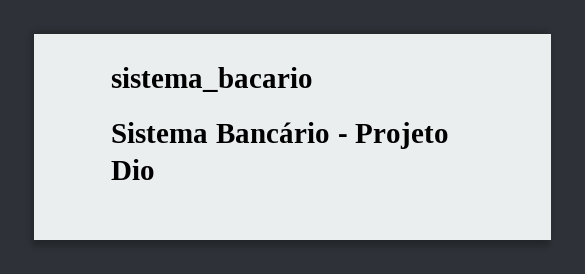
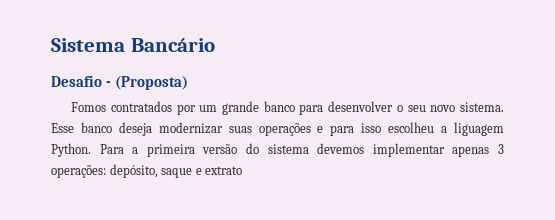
- sistema_bacario
- Sistema Bancário - Projeto Dio
+ Sistema Bancário
+ Desafio - (Proposta)
+ Fomos contratados por um grande banco para desenvolver o seu novo sistema. Esse banco deseja modernizar suas operações e para isso escolheu a liguagem Python. Para a primeira versão do sistema devemos implementar apenas 3 operações: depósito, saque e extrato

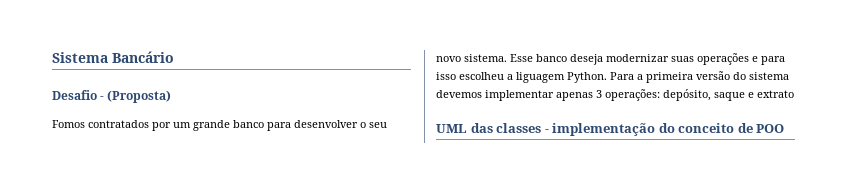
+ UML das classes - implementação do conceito de POO

